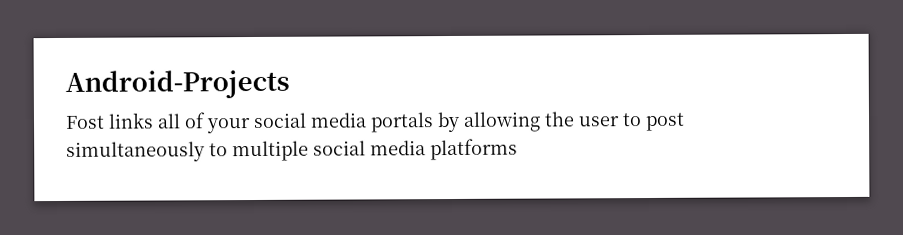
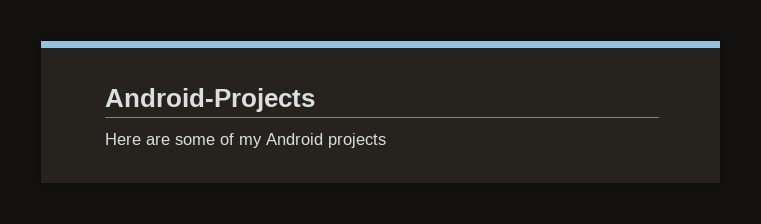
- Fost links all of your social media portals by allowing the user to post simultaneously to multiple social media platforms
+ Here are some of my Android projects

